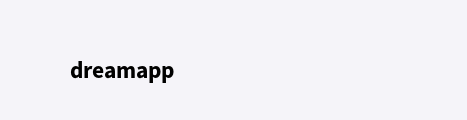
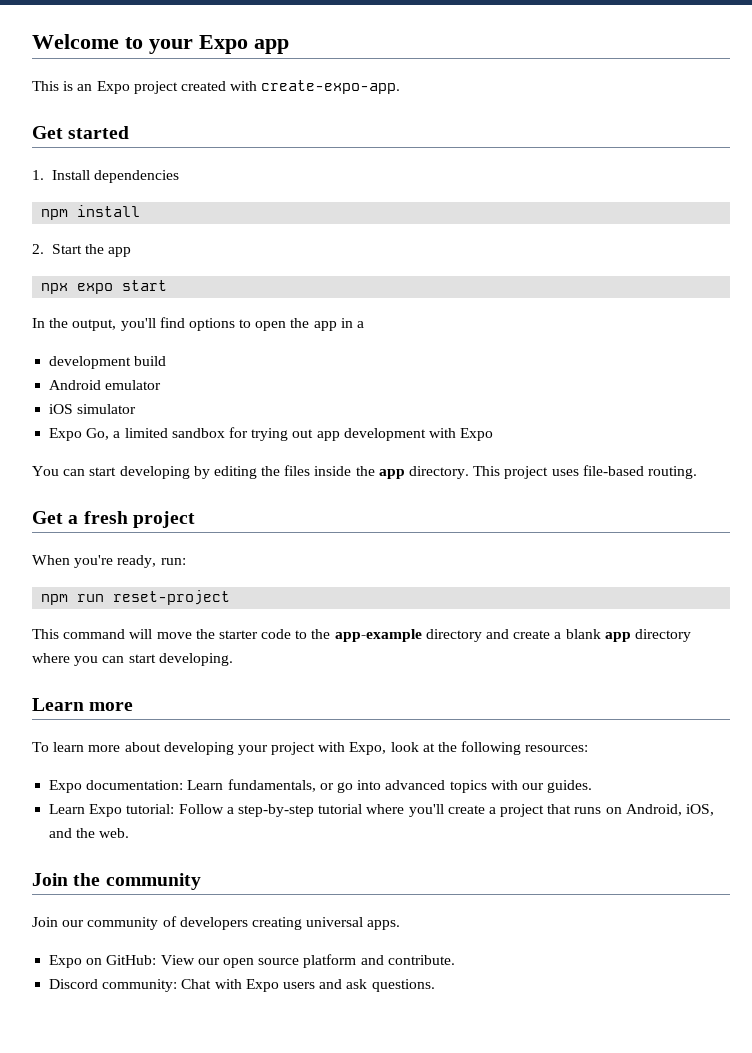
- dreamapp
+ Welcome to your Expo app
+ This is an Expo project created with create-expo-app.
+ Get started
+ 1. Install dependencies
+ npm install
+ 2. Start the app
+ npx expo start
+ In the output, you'll find options to open the app in a
+ development build
+ Android emulator
+ iOS simulator
+ Expo Go, a limited sandbox for trying out app development with Expo
+ You can start developing by editing the files inside the app directory. This project uses file-based routing.
+ Get a fresh project
+ When you're ready, run:
+ npm run reset-project
+ This command will move the starter code to the app-example directory and create a blank app directory where you can start developing.
+ Learn more
+ To learn more about developing your project with Expo, look at the following resources:
+ Expo documentation: Learn fundamentals, or go into advanced topics with our guides.
+ Learn Expo tutorial: Follow a step-by-step tutorial where you'll create a project that runs on Android, iOS, and the web.
+ Join the community
+ Join our community of developers creating universal apps.
+ Expo on GitHub: View our open source platform and contribute.
+ Discord community: Chat with Expo users and ask questions.

